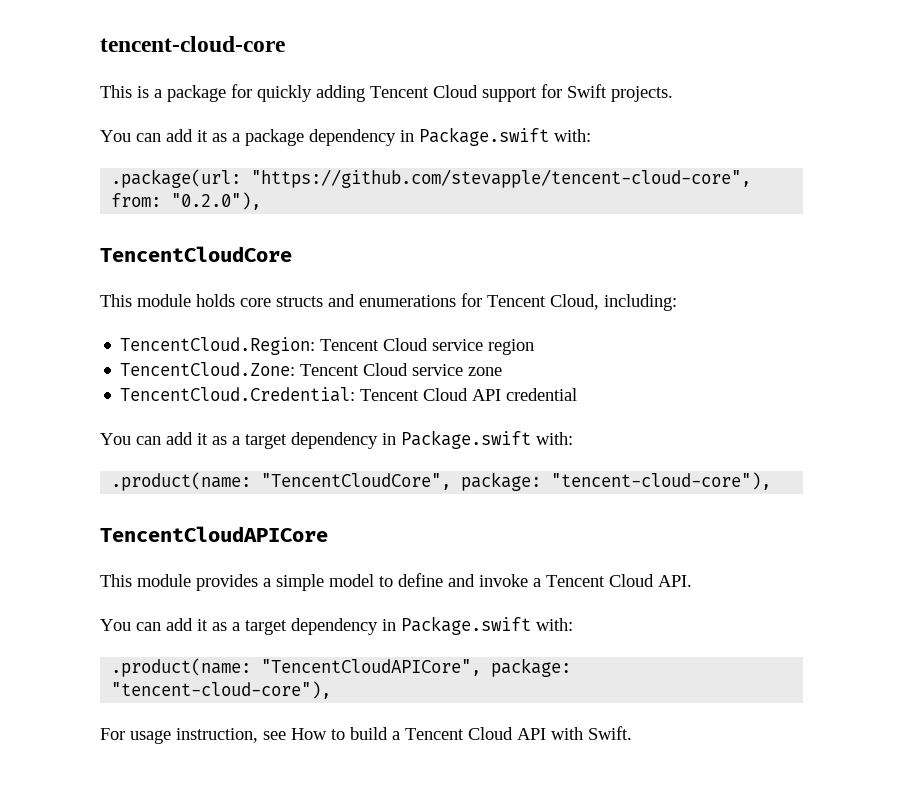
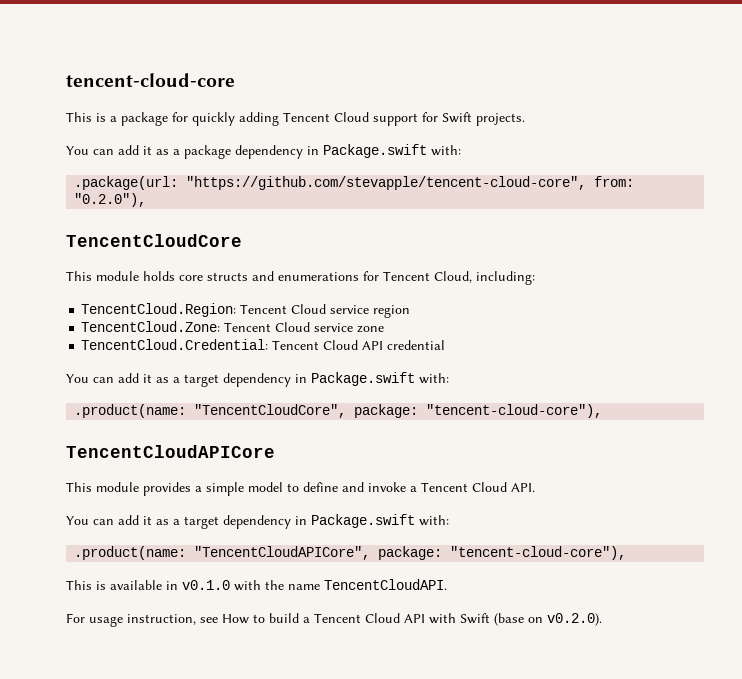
+ This is available in v0.1.0 with the name TencentCloudAPI.
- For usage instruction, see How to build a Tencent Cloud API with Swift.
+ For usage instruction, see How to build a Tencent Cloud API with Swift (base on v0.2.0).

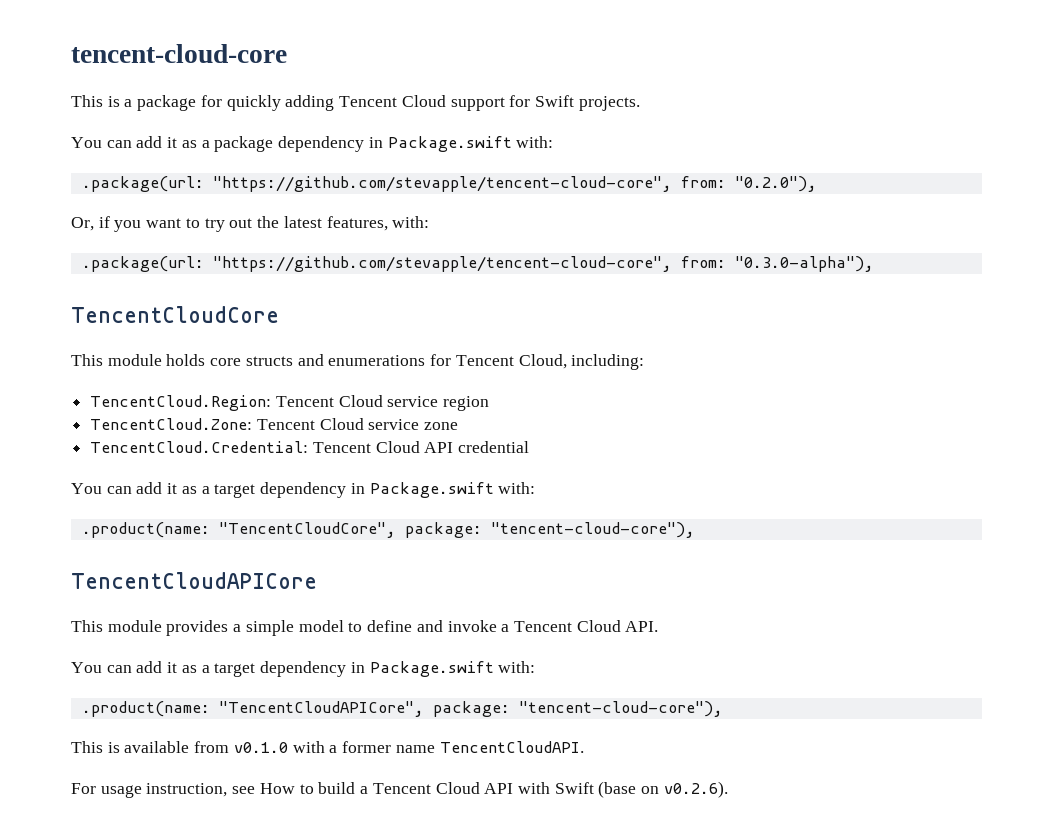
+ Or, if you want to try out the latest features, with:
+ .package(url: "https://github.com/stevapple/tencent-cloud-core", from: "0.3.0-alpha"),
- This is available in v0.1.0 with the name TencentCloudAPI.
+ This is available from v0.1.0 with a former name TencentCloudAPI.
- For usage instruction, see How to build a Tencent Cloud API with Swift (base on v0.2.0).
+ For usage instruction, see How to build a Tencent Cloud API with Swift (base on v0.2.6).

